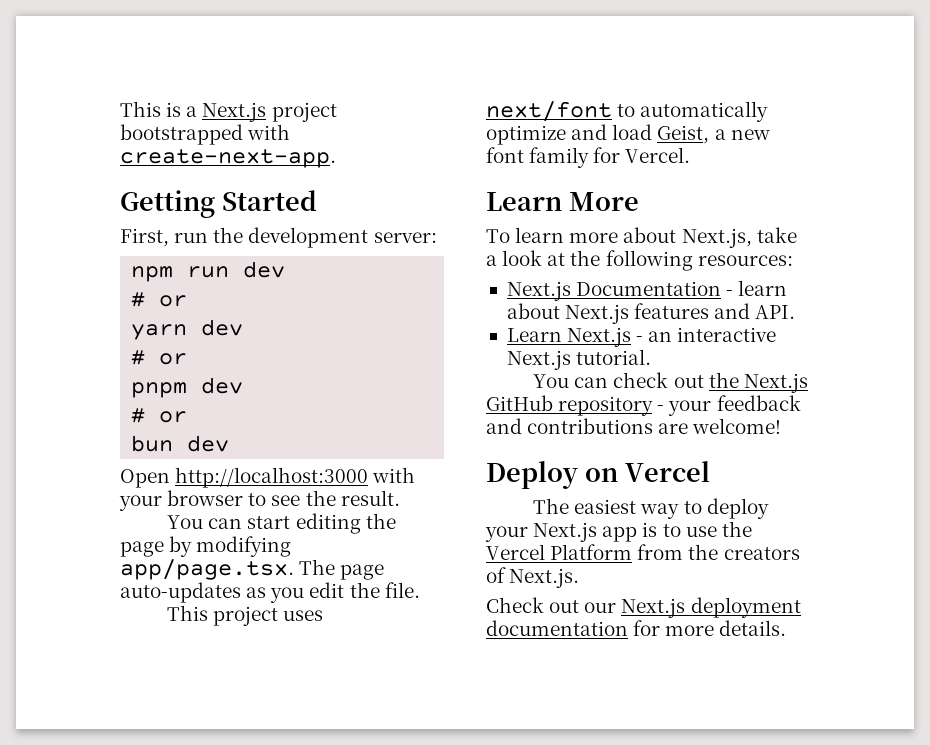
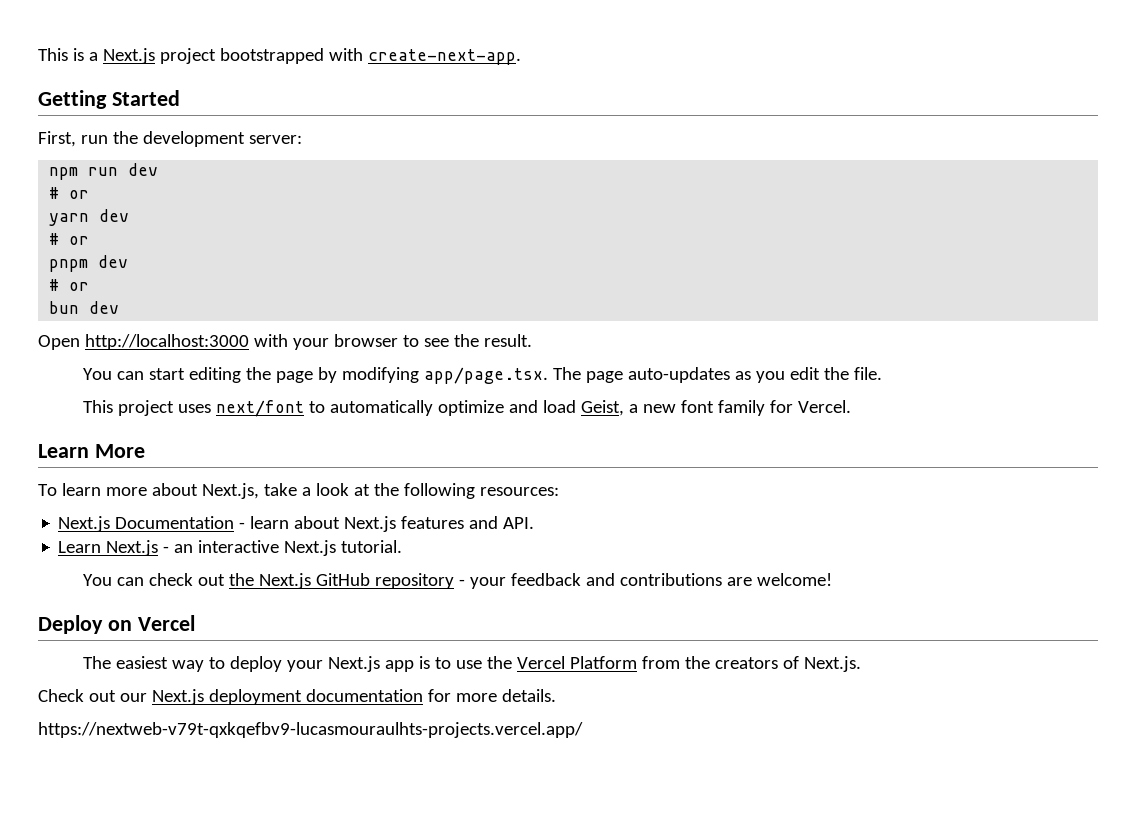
+ https://nextweb-v79t-qxkqefbv9-lucasmouraulhts-projects.vercel.app/

